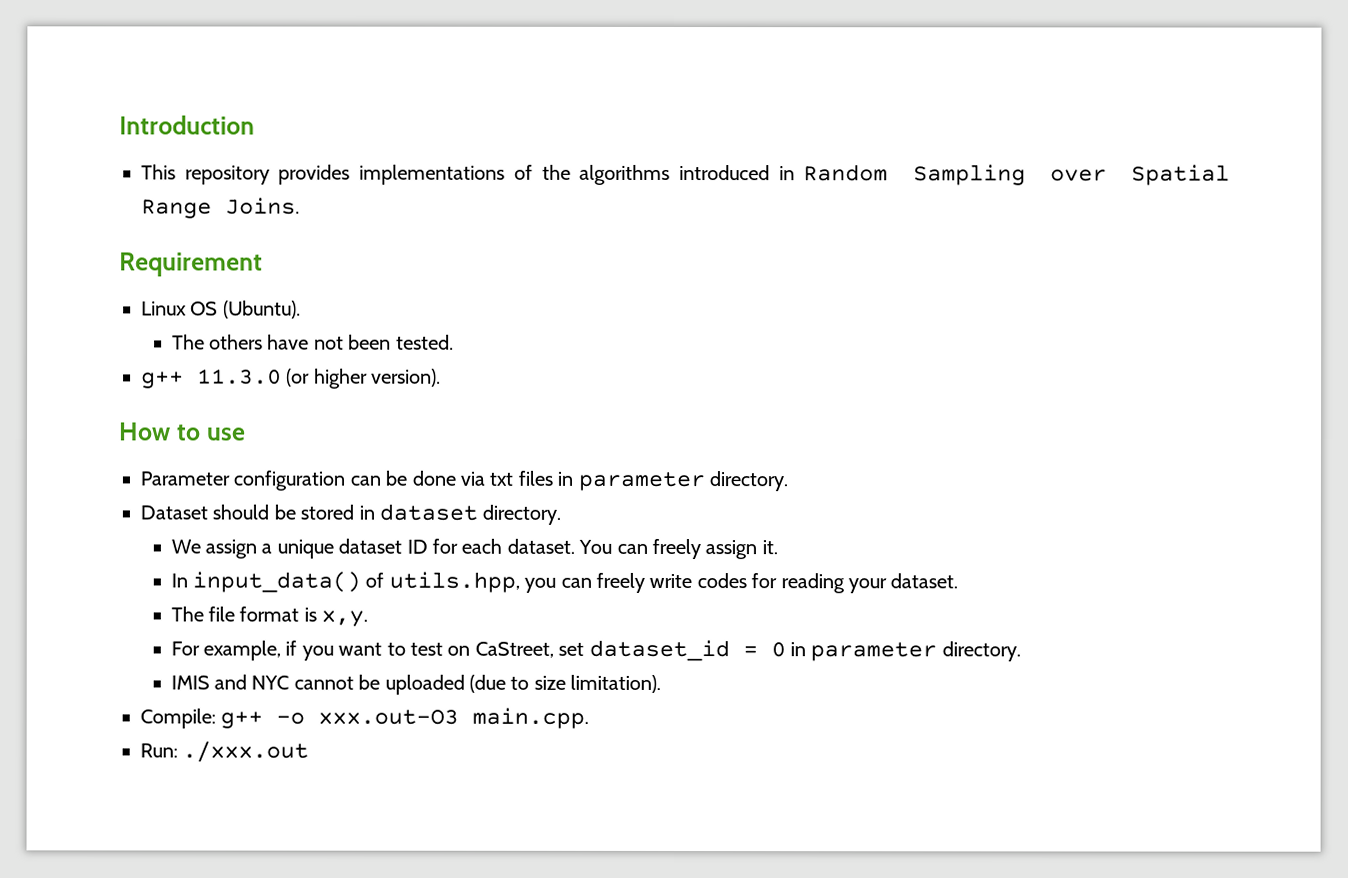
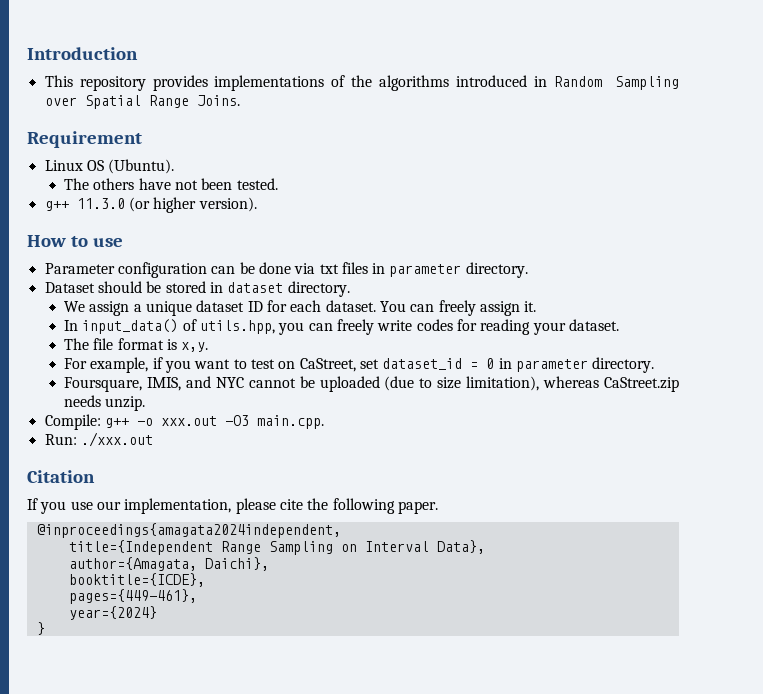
- IMIS and NYC cannot be uploaded (due to size limitation).
+ Foursquare, IMIS, and NYC cannot be uploaded (due to size limitation), whereas CaStreet.zip needs unzip.
- Compile: g++ -o xxx.out-O3 main.cpp.
+ Compile: g++ -o xxx.out -O3 main.cpp.
+ Citation
+ If you use our implementation, please cite the following paper.
+ @inproceedings{amagata2024independent,
+ title={Independent Range Sampling on Interval Data},
+ author={Amagata, Daichi},
+ booktitle={ICDE},
+ pages={449-461},
+ year={2024}
+ }

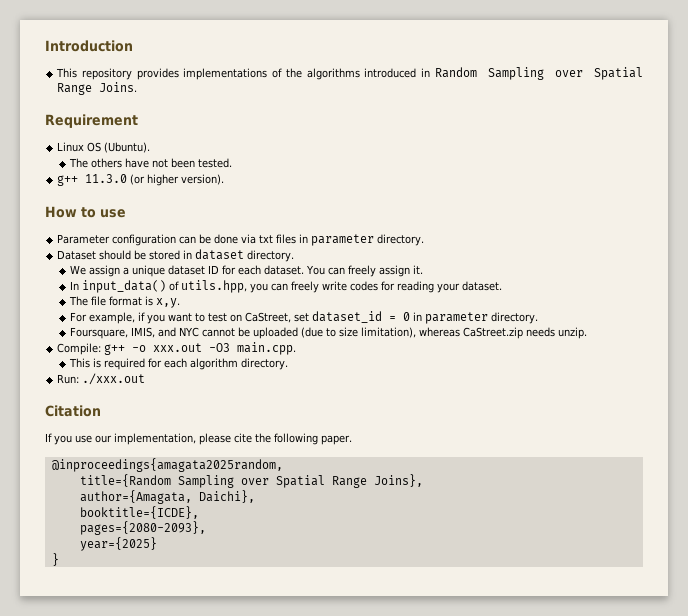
+ This is required for each algorithm directory.
- @inproceedings{amagata2024independent,
- title={Independent Range Sampling on Interval Data},
+ @inproceedings{amagata2025random,
+ title={Random Sampling over Spatial Range Joins},
- pages={449-461},
- year={2024}
+ pages={2080-2093},
+ year={2025}

